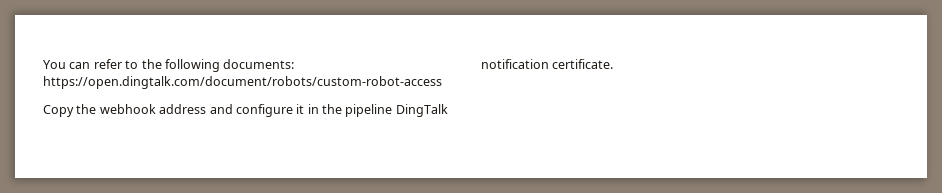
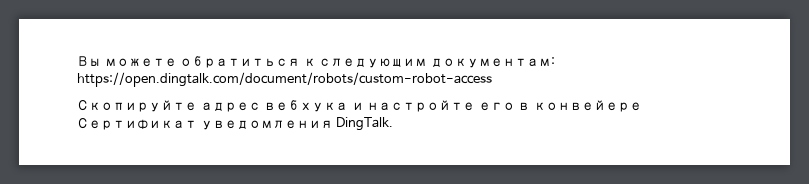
- You can refer to the following documents: https://open.dingtalk.com/document/robots/custom-robot-access
- Copy the webhook address and configure it in the pipeline DingTalk notification certificate.
+ Вы можете обратиться к следующим документам: https://open.dingtalk.com/document/robots/custom-robot-access
+ Скопируйте адрес вебхука и настройте его в конвейере Сертификат уведомления DingTalk.

